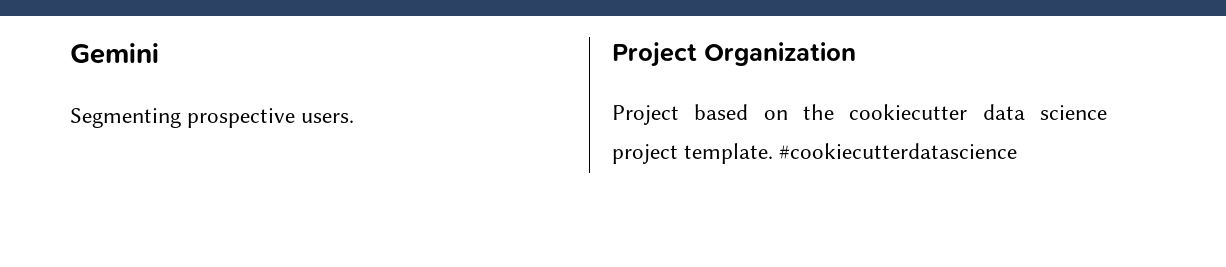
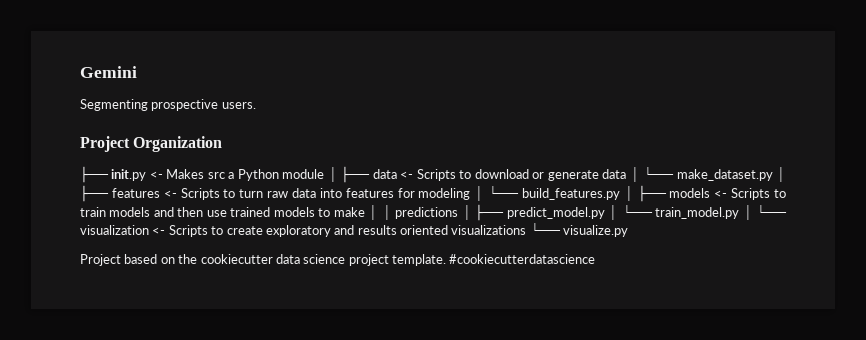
+ ├── init.py <- Makes src a Python module │ ├── data <- Scripts to download or generate data │ └── make_dataset.py │ ├── features <- Scripts to turn raw data into features for modeling │ └── build_features.py │ ├── models <- Scripts to train models and then use trained models to make │ │ predictions │ ├── predict_model.py │ └── train_model.py │ └── visualization <- Scripts to create exploratory and results oriented visualizations └── visualize.py

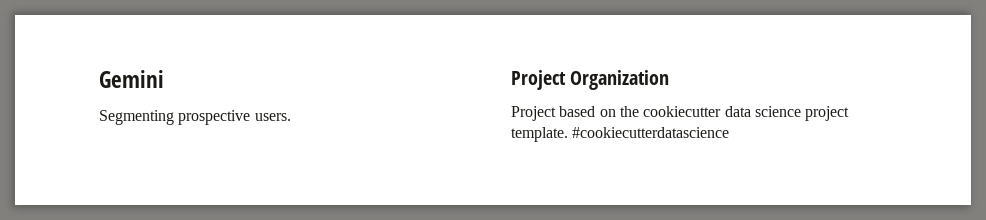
- ├── init.py <- Makes src a Python module │ ├── data <- Scripts to download or generate data │ └── make_dataset.py │ ├── features <- Scripts to turn raw data into features for modeling │ └── build_features.py │ ├── models <- Scripts to train models and then use trained models to make │ │ predictions │ ├── predict_model.py │ └── train_model.py │ └── visualization <- Scripts to create exploratory and results oriented visualizations └── visualize.py

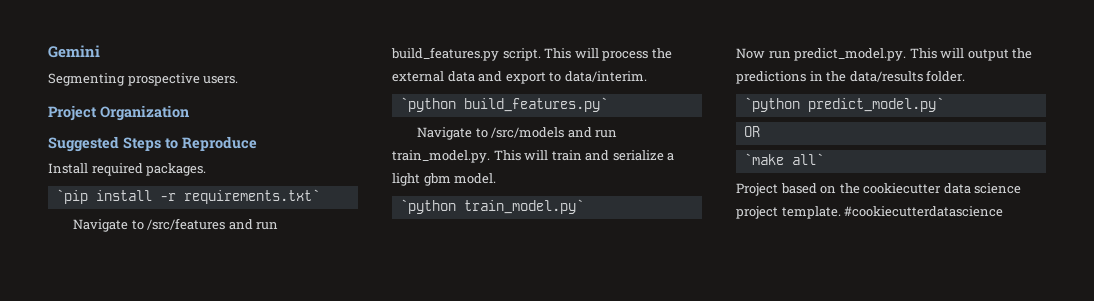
+ Suggested Steps to Reproduce
+ Install required packages.
+ `pip install -r requirements.txt`
+ Navigate to /src/features and run build_features.py script. This will process the external data and export to data/interim.
+ `python build_features.py`
+ Navigate to /src/models and run train_model.py. This will train and serialize a light gbm model.
+ `python train_model.py`
+ Now run predict_model.py. This will output the predictions in the data/results folder.
+ `python predict_model.py`
+ OR
+ `make all`

